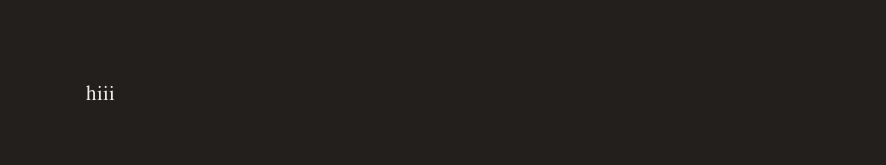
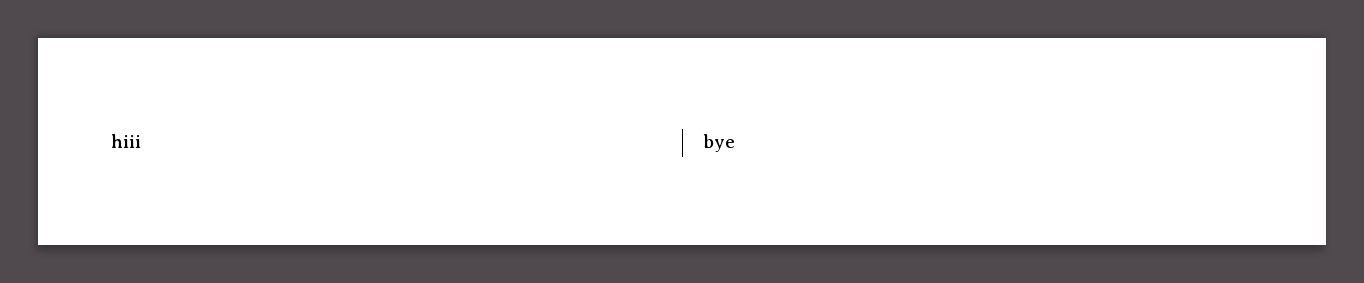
+ bye

